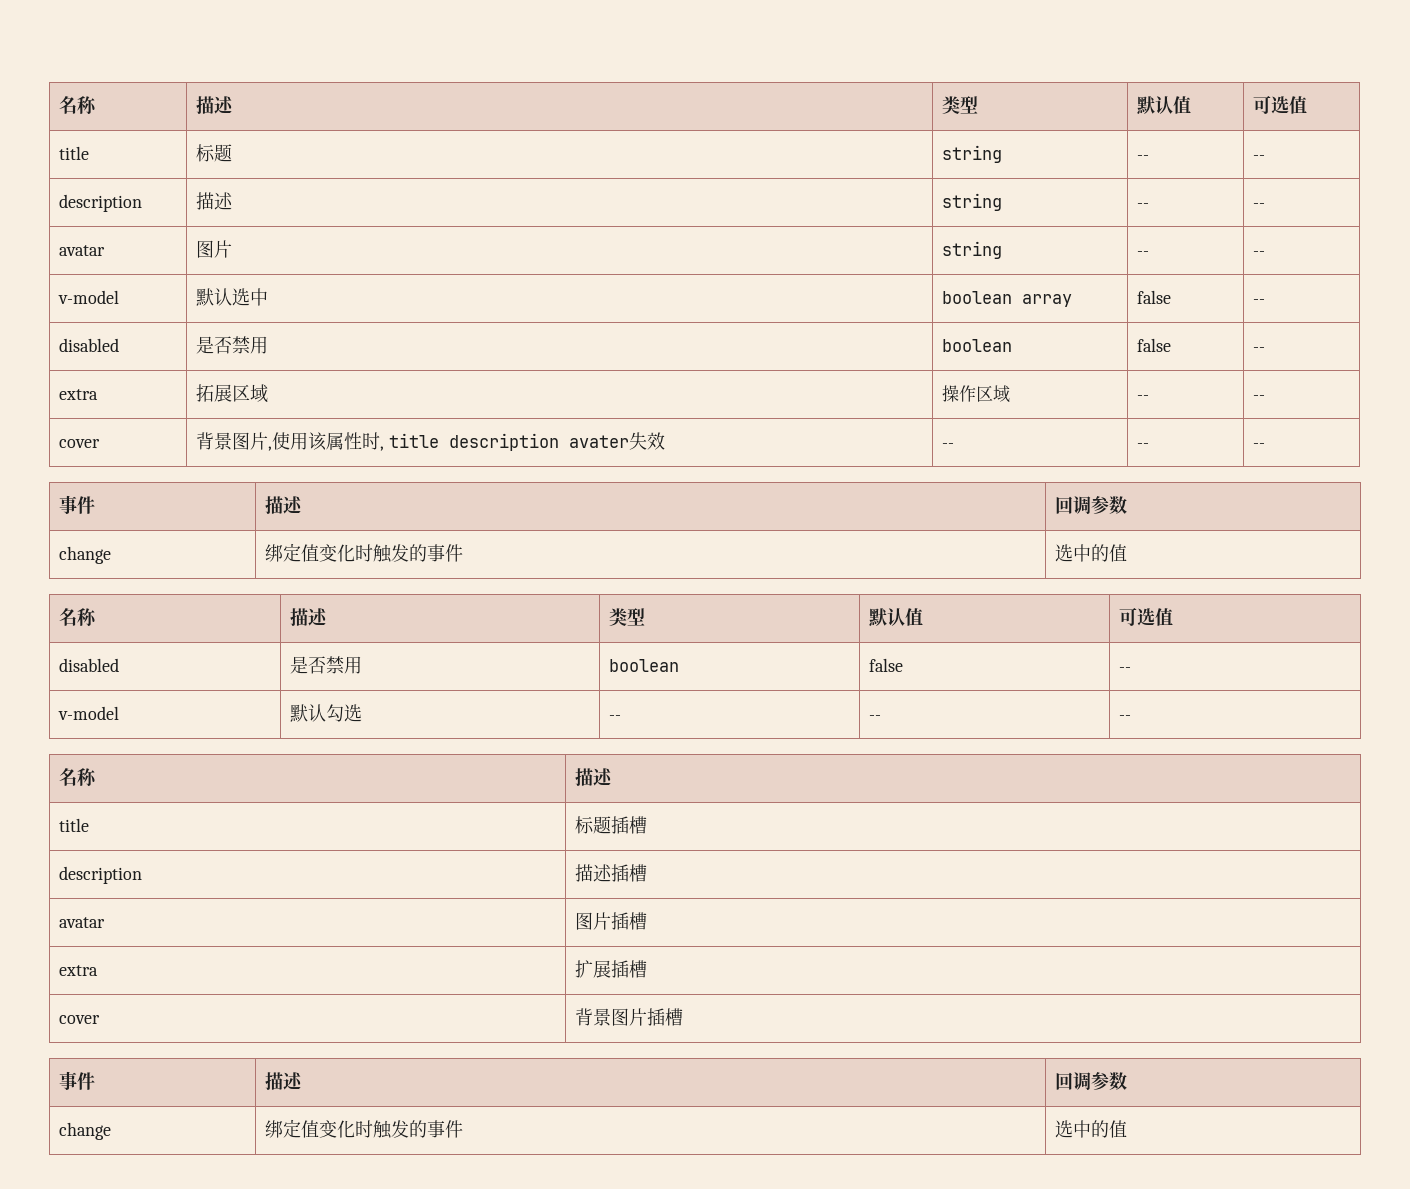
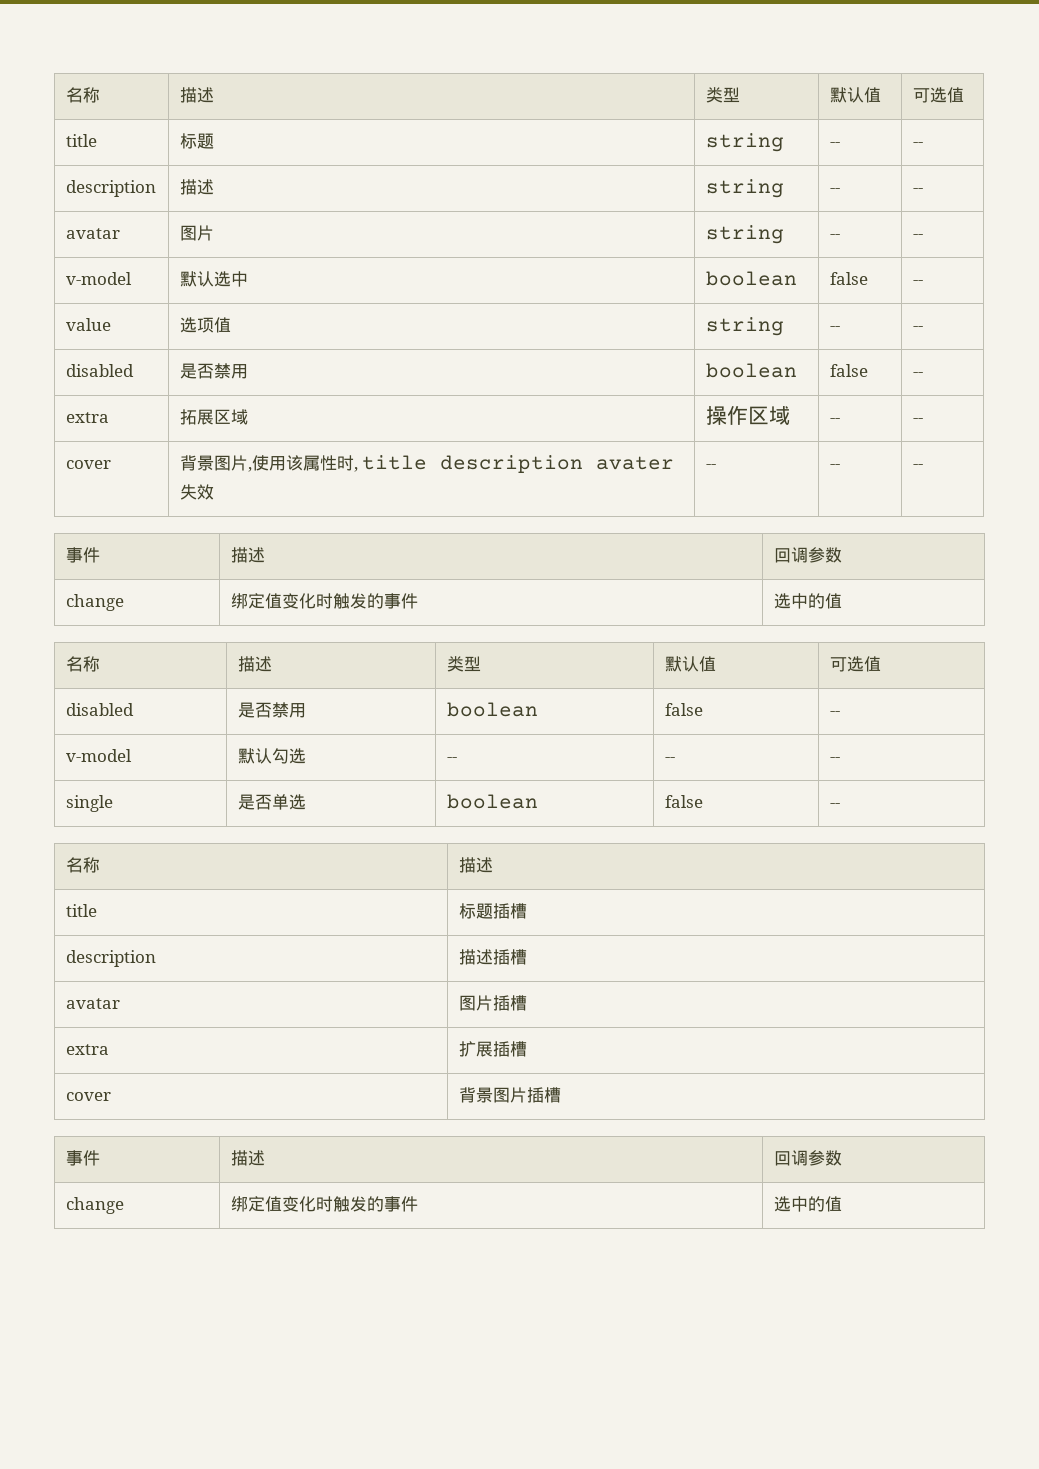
- v-model | 默认选中 | boolean array | false | --
+ v-model | 默认选中 | boolean | false | --
+ value | 选项值 | string | -- | --
+ single | 是否单选 | boolean | false | --

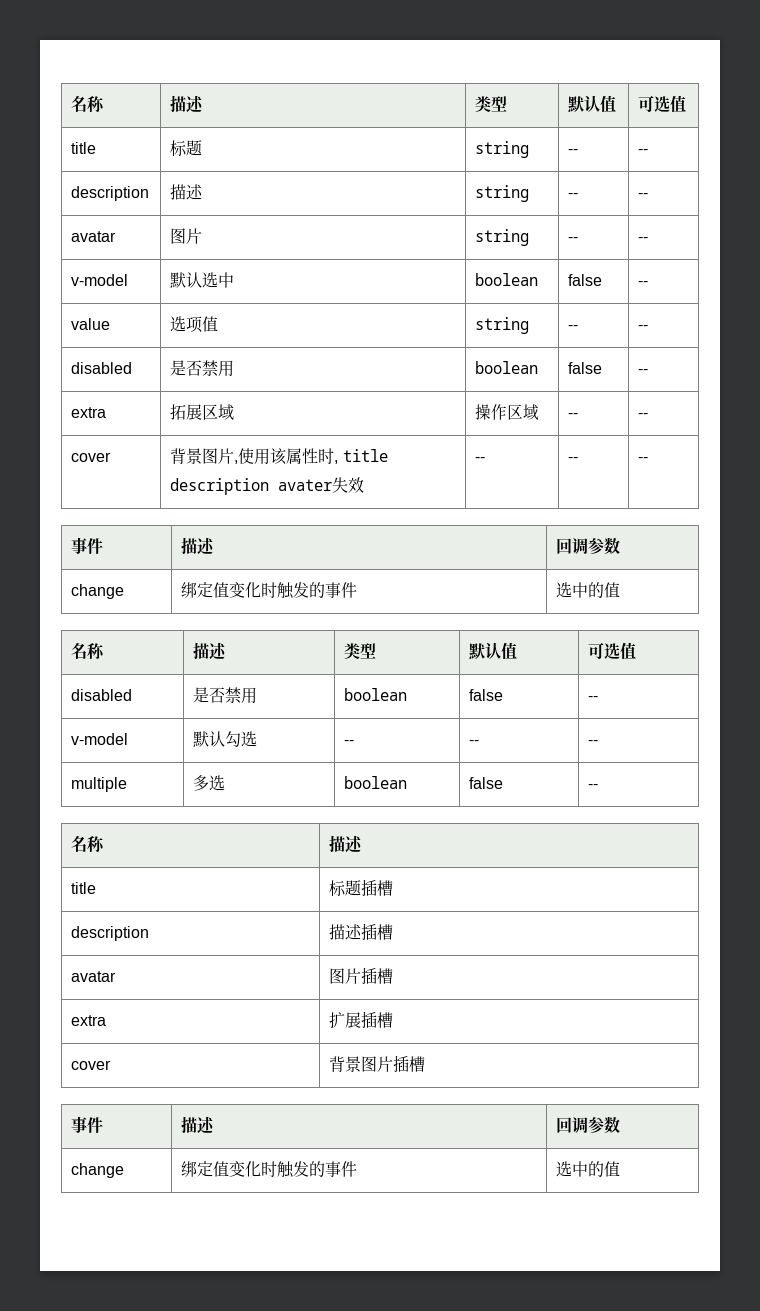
- single | 是否单选 | boolean | false | --
+ multiple | 多选 | boolean | false | --

